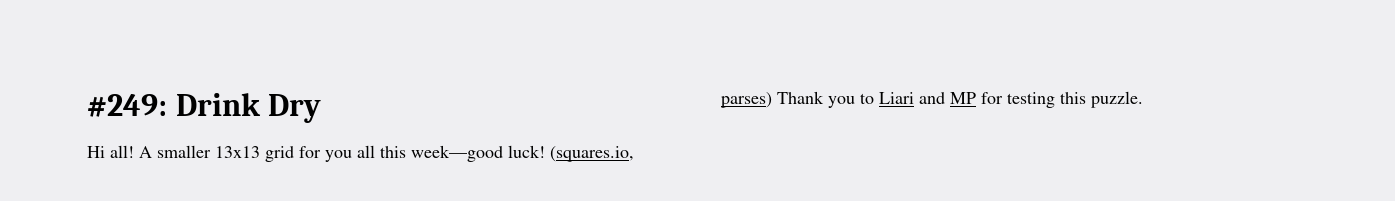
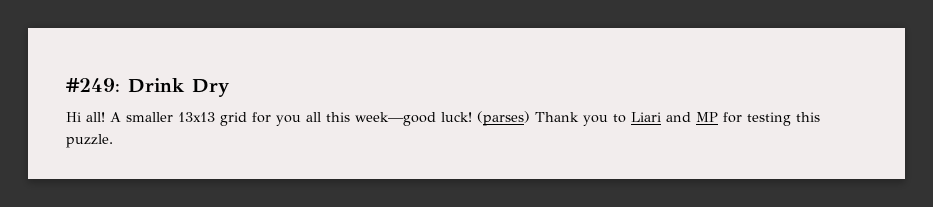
- (squares.io, parses) Thank you to Liari and MP for testing this puzzle.
+ (parses) Thank you to Liari and MP for testing this puzzle.

